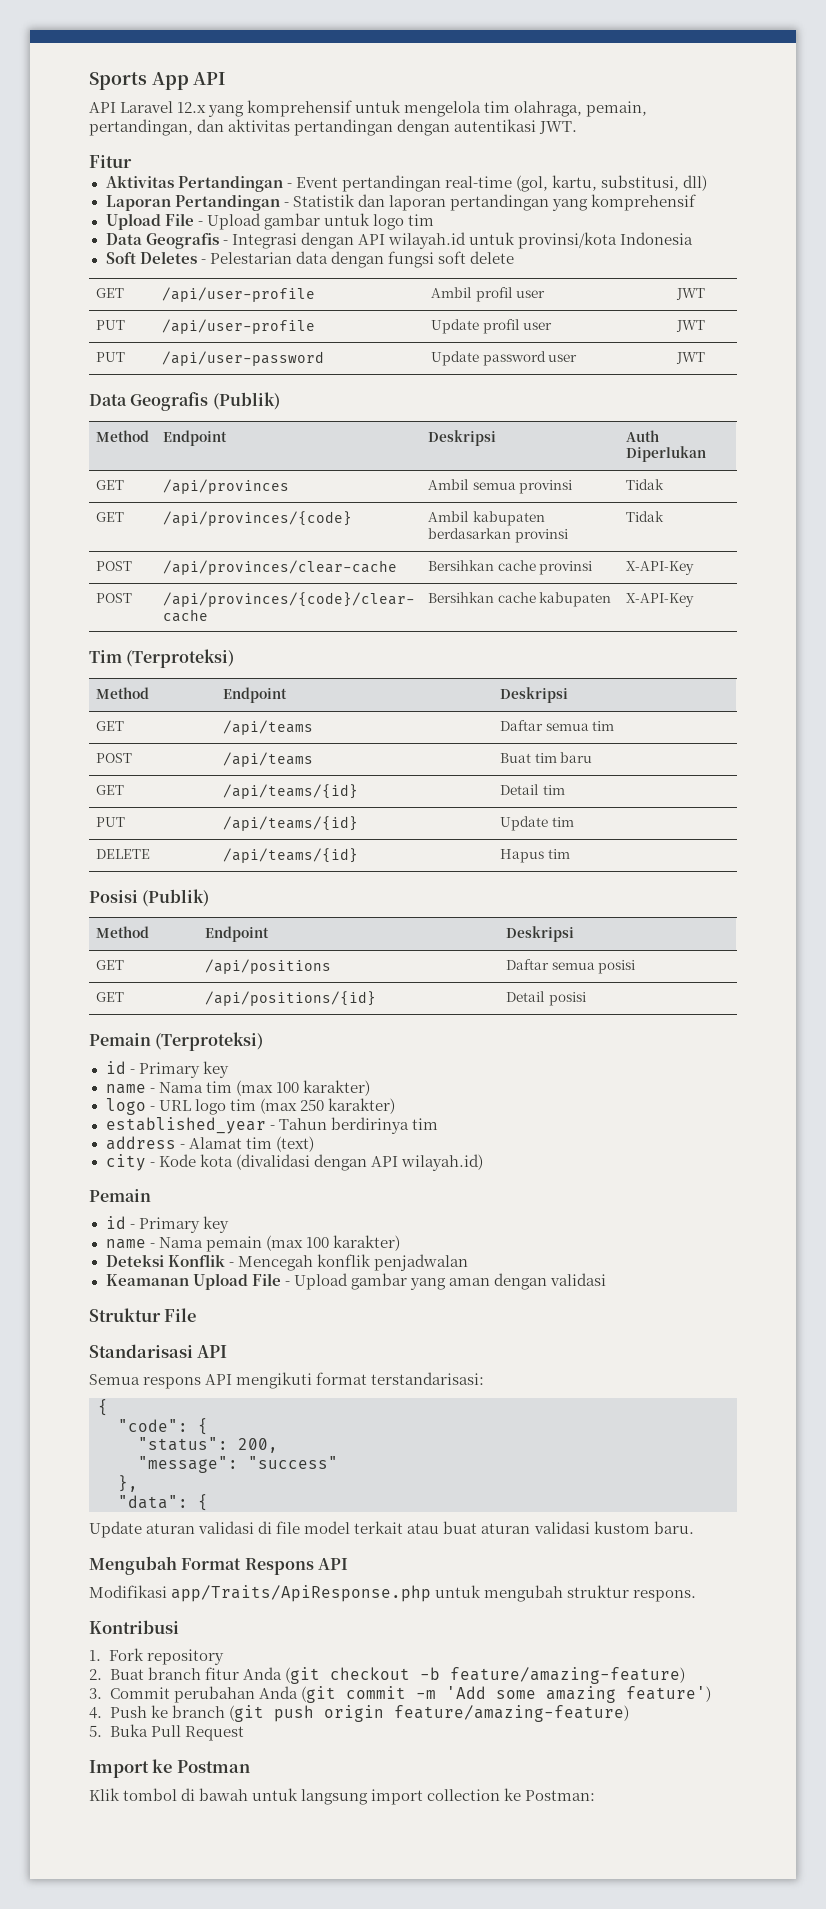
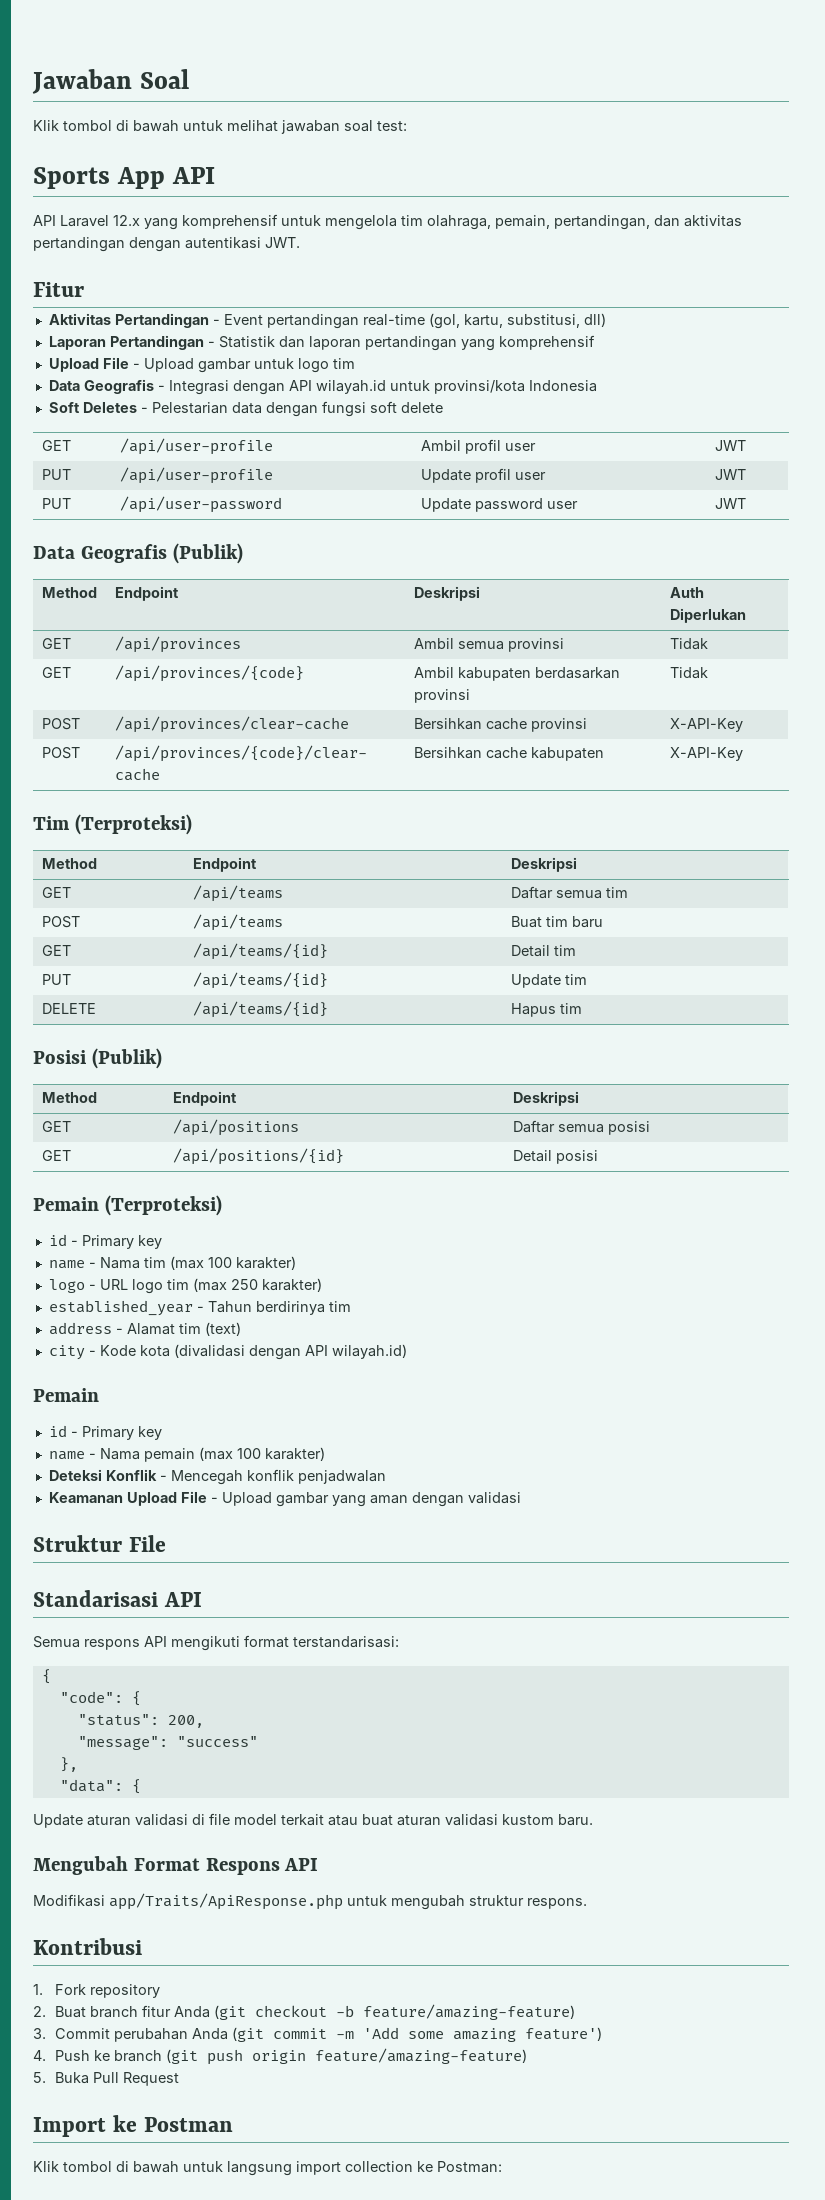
+ Jawaban Soal
+ Klik tombol di bawah untuk melihat jawaban soal test:

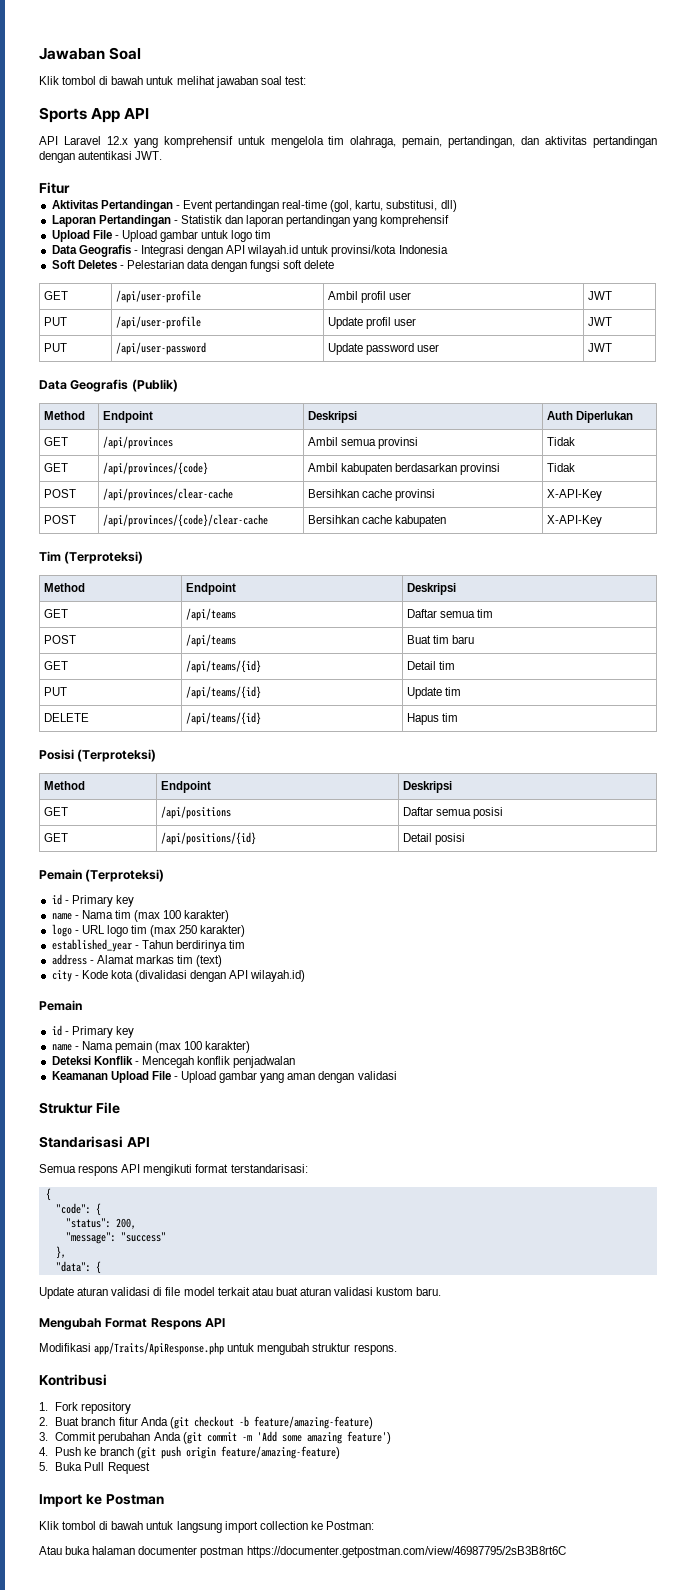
- Posisi (Publik)
+ Posisi (Terproteksi)
- address - Alamat tim (text)
+ address - Alamat markas tim (text)
+ Atau buka halaman documenter postman https://documenter.getpostman.com/view/46987795/2sB3B8rt6C

